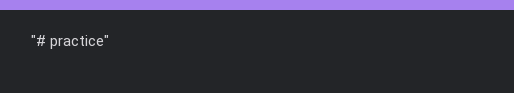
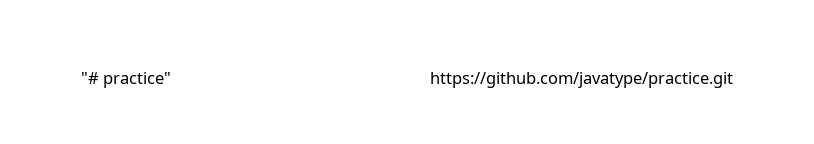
- "# practice"
+ "# practice" https://github.com/javatype/practice.git

